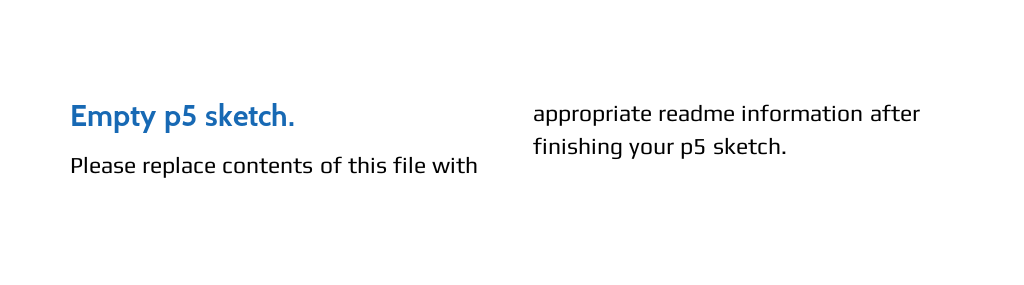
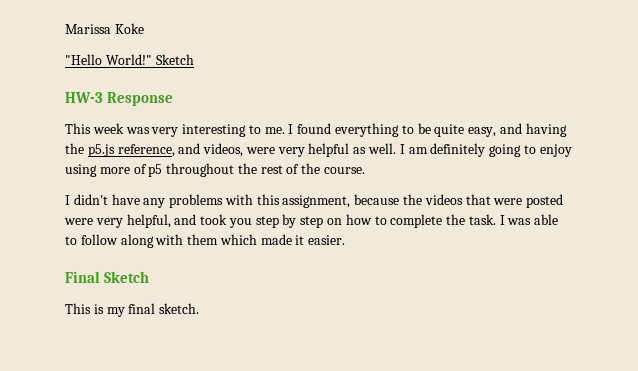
- Empty p5 sketch.
- Please replace contents of this file with appropriate readme information after finishing your p5 sketch.
+ Marissa Koke
+ "Hello World!" Sketch
+ HW-3 Response
+ This week was very interesting to me. I found everything to be quite easy, and having the p5.js reference, and videos, were very helpful as well. I am definitely going to enjoy using more of p5 throughout the rest of the course.
+ I didn't have any problems with this assignment, because the videos that were posted were very helpful, and took you step by step on how to complete the task. I was able to follow along with them which made it easier.
+ Final Sketch
+ This is my final sketch.

